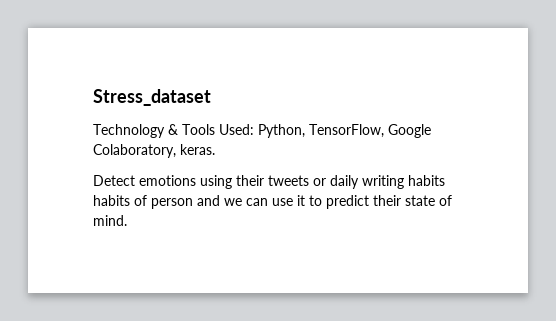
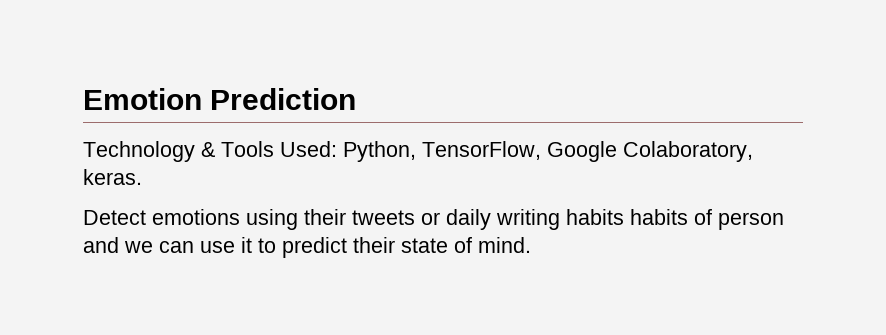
- Stress_dataset
+ Emotion Prediction

